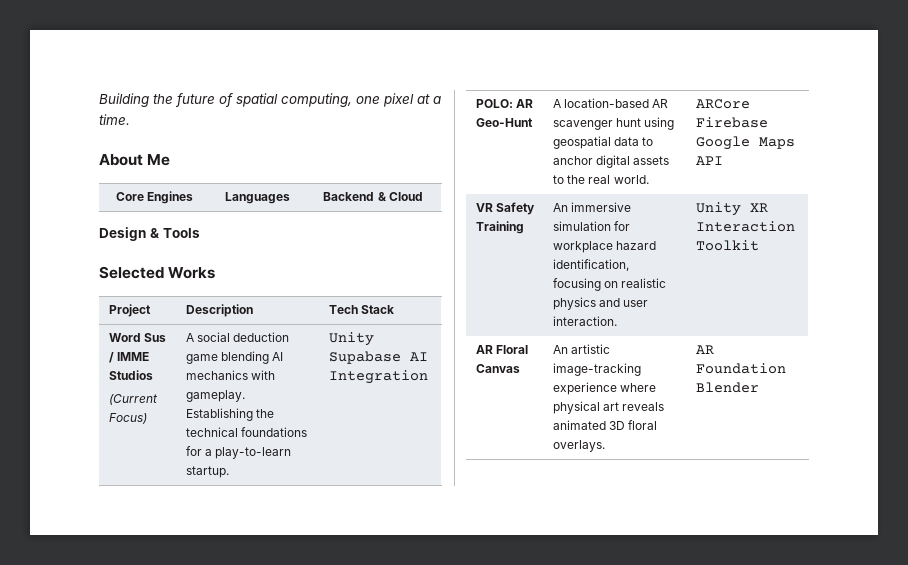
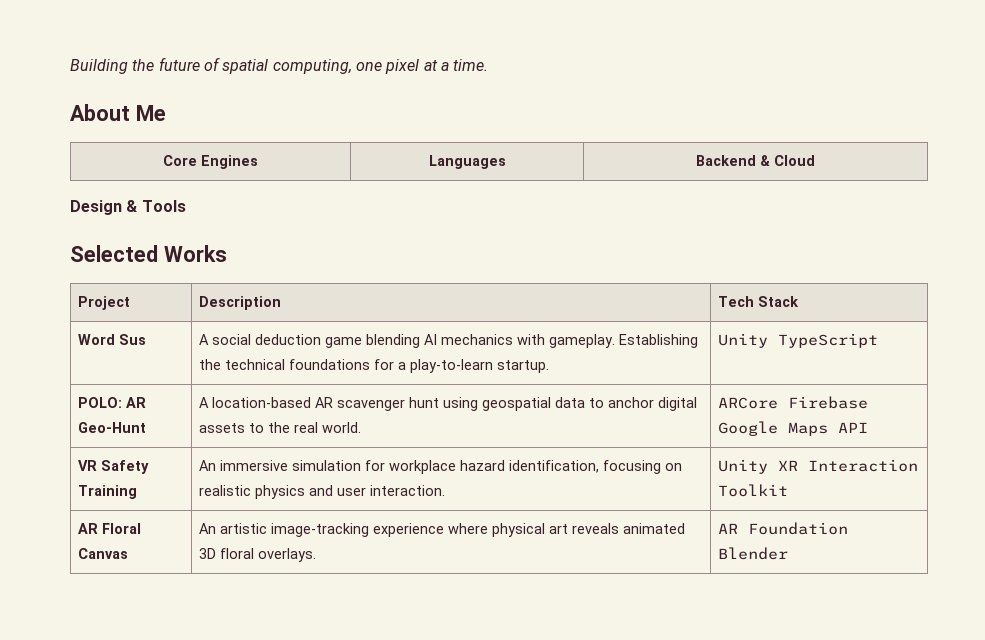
- Word Sus / IMME Studios
- (Current Focus) | A social deduction game blending AI mechanics with gameplay. Establishing the technical foundations for a play-to-learn startup. | Unity Supabase AI Integration
+ Word Sus | A social deduction game blending AI mechanics with gameplay. Establishing the technical foundations for a play-to-learn startup. | Unity TypeScript

